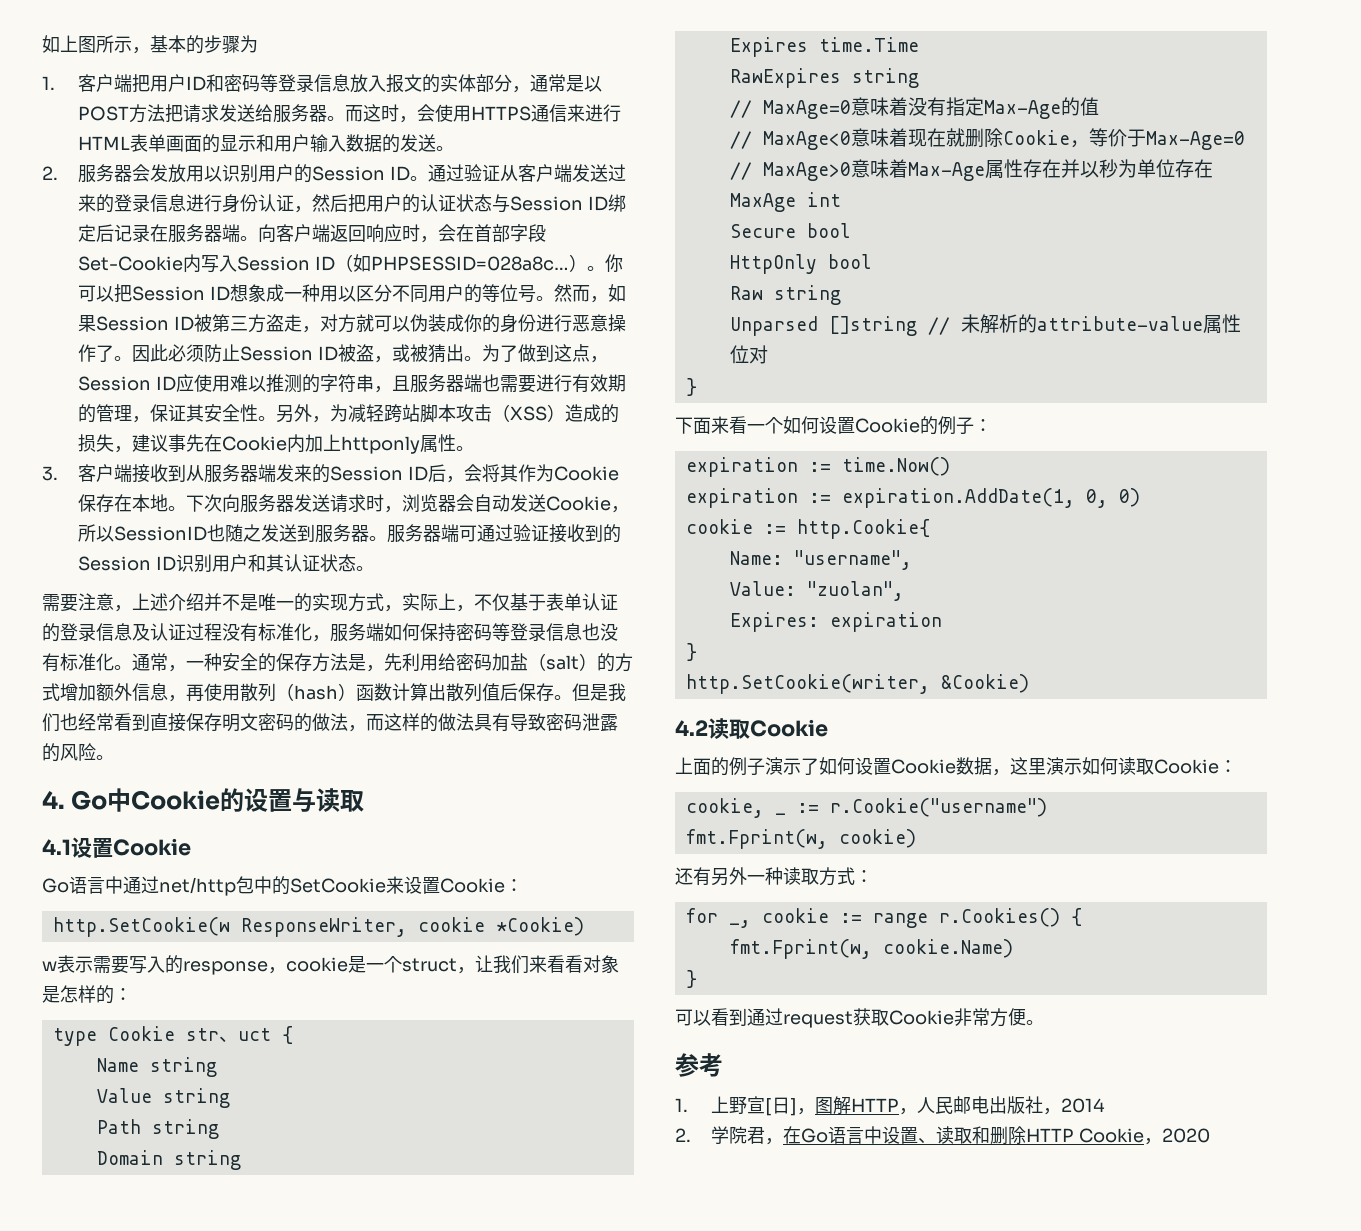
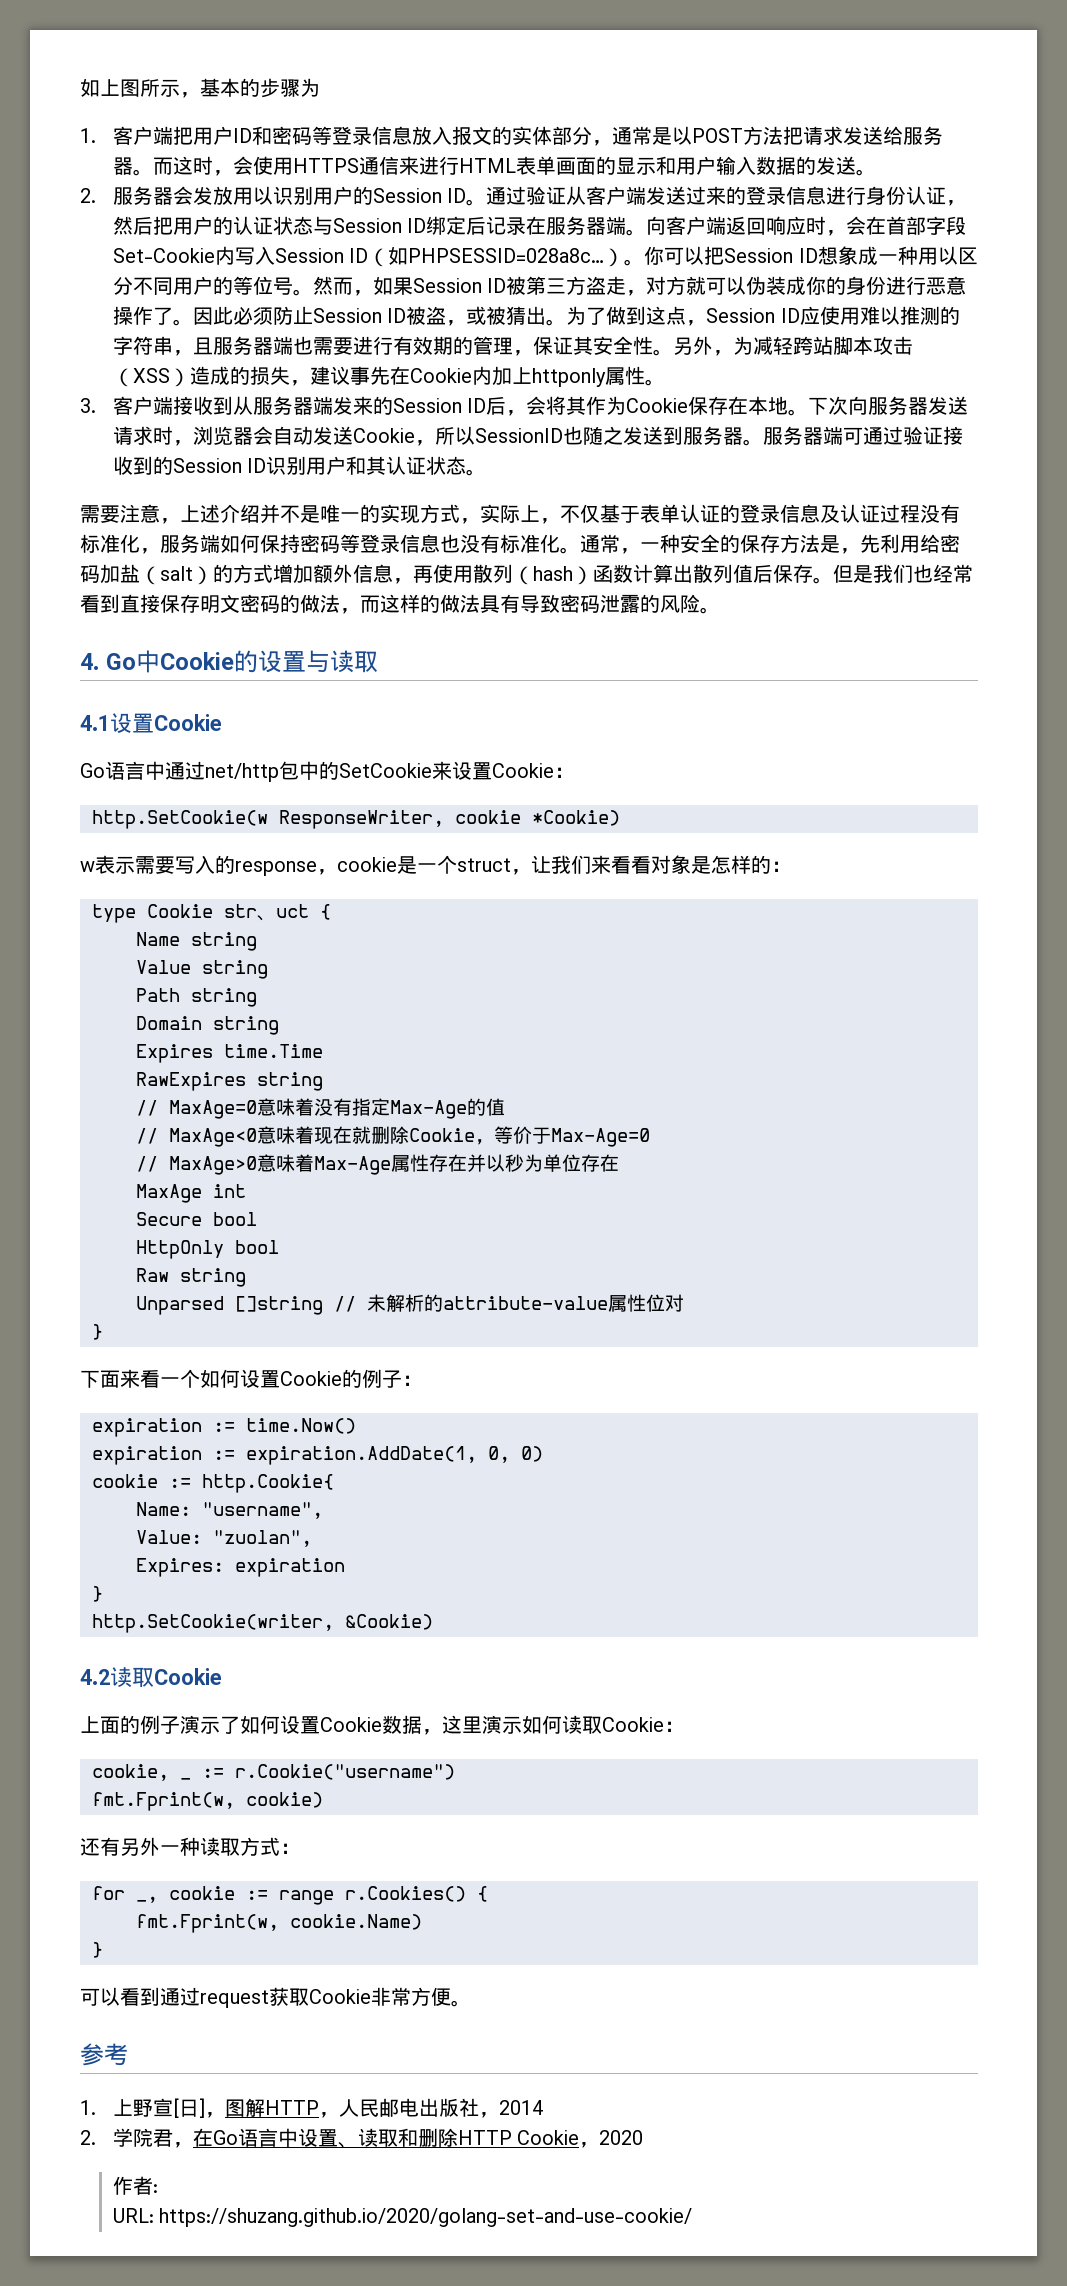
+ 作者:
+ URL: https://shuzang.github.io/2020/golang-set-and-use-cookie/

